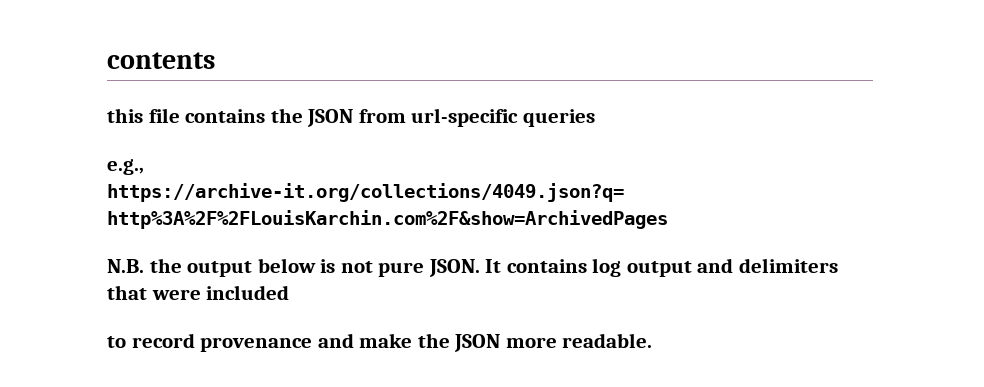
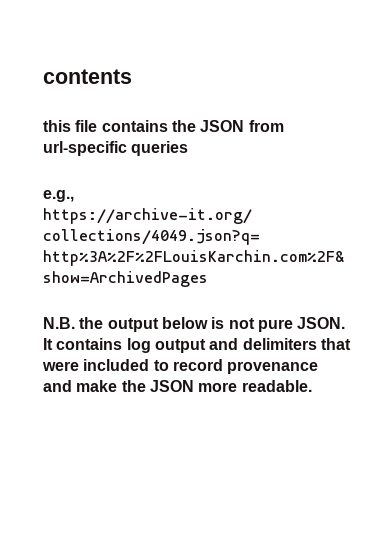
- It contains log output and delimiters that were included
- to record provenance and make the JSON more readable.
+ It contains log output and delimiters that were included to record provenance and make the JSON more readable.

